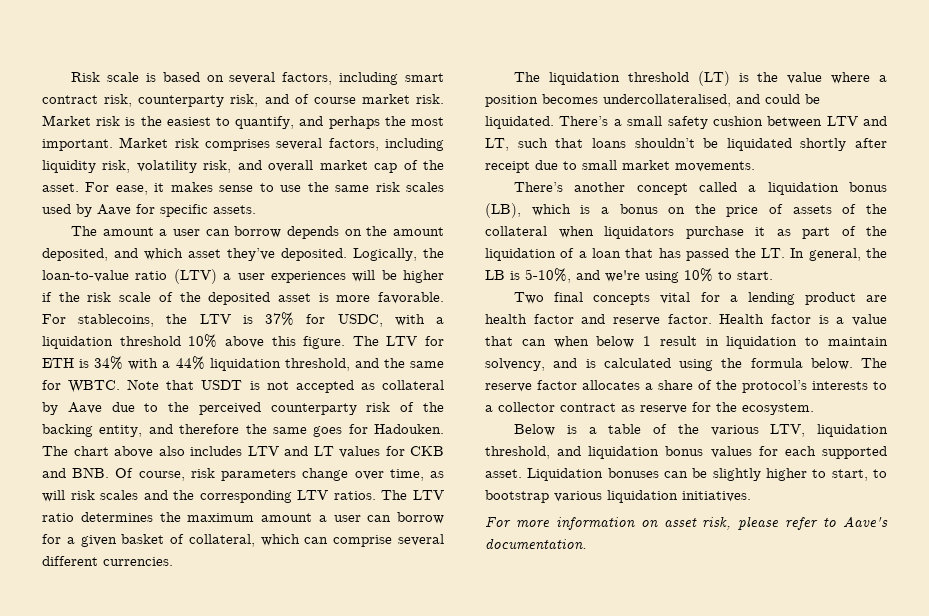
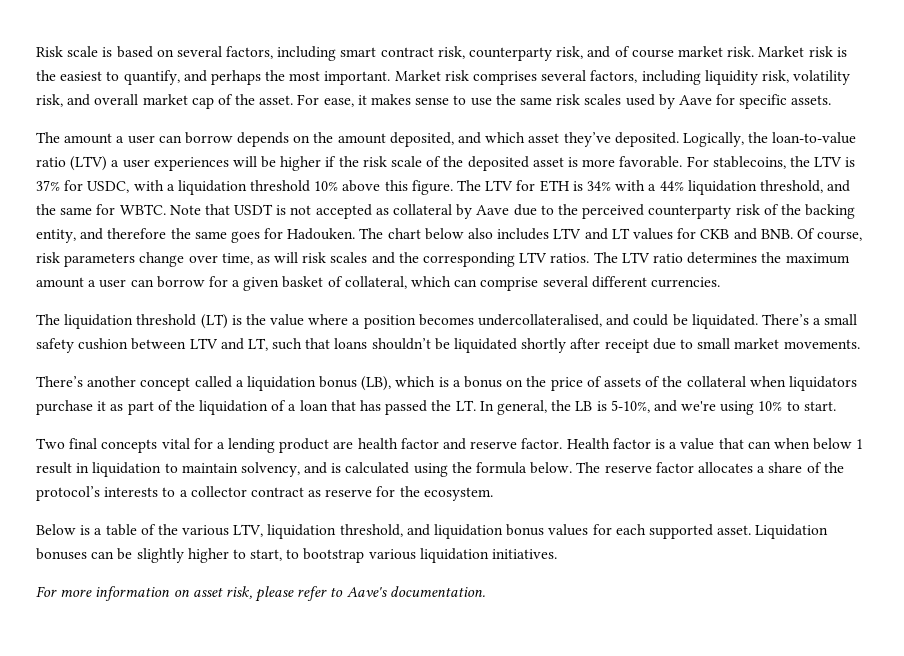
- The chart above also includes LTV and LT values for CKB and BNB. Of course, risk parameters change over time, as will risk scales and the corresponding LTV ratios.
+ The chart below also includes LTV and LT values for CKB and BNB. Of course, risk parameters change over time, as will risk scales and the corresponding LTV ratios.

